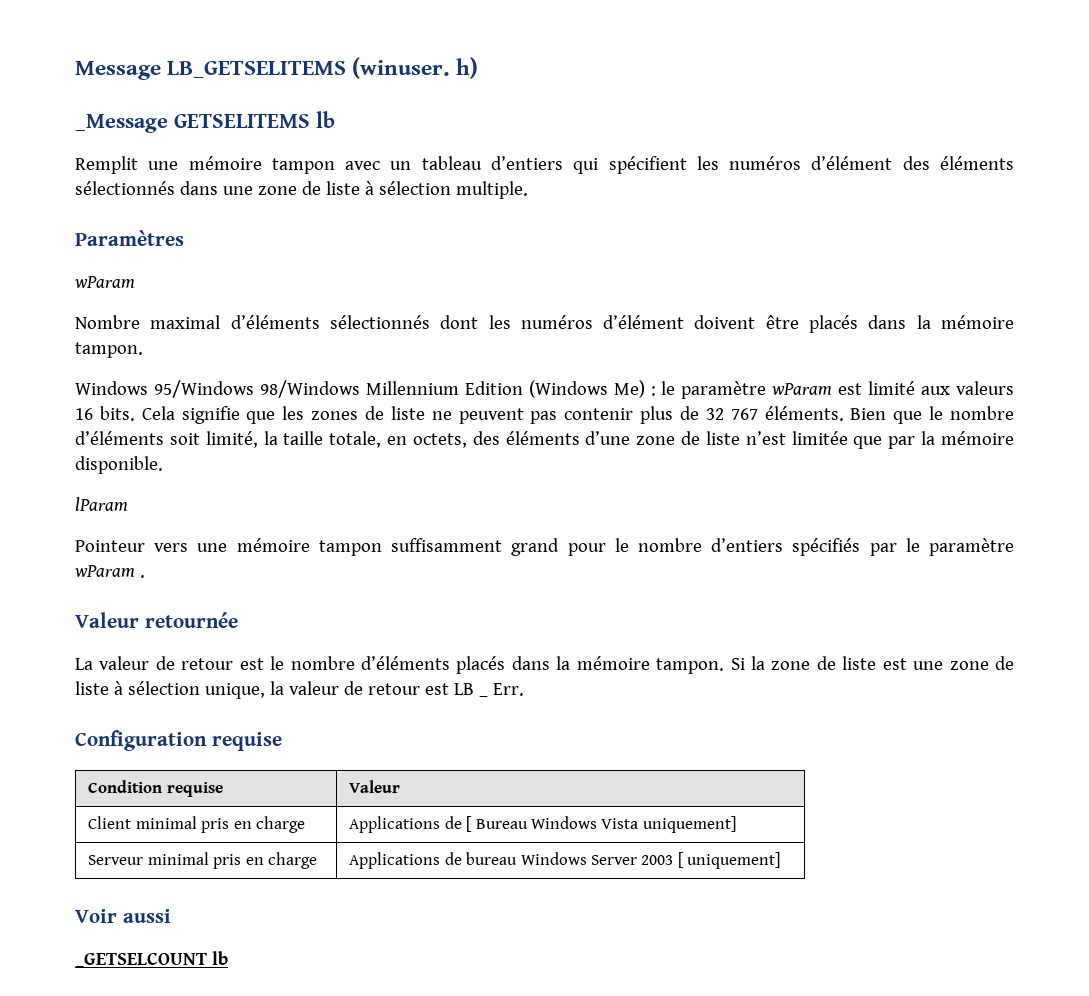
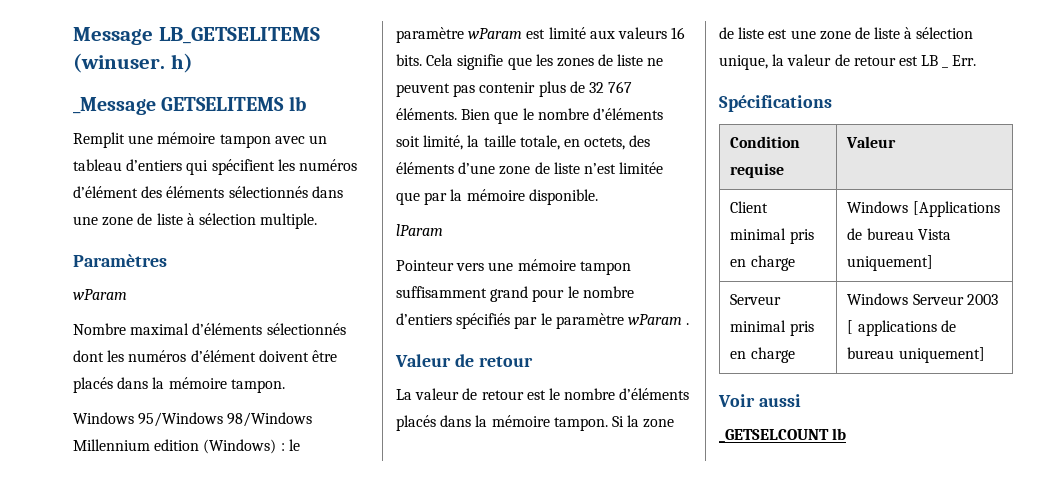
- Windows 95/Windows 98/Windows Millennium Edition (Windows Me) : le paramètre wParam est limité aux valeurs 16 bits.
+ Windows 95/Windows 98/Windows Millennium edition (Windows) : le paramètre wParam est limité aux valeurs 16 bits.
- Valeur retournée
+ Valeur de retour
- Configuration requise
+ Spécifications
- Client minimal pris en charge | Applications de [ Bureau Windows Vista uniquement]
+ Client minimal pris en charge | Windows [Applications de bureau Vista uniquement]
- Serveur minimal pris en charge | Applications de bureau Windows Server 2003 [ uniquement]
+ Serveur minimal pris en charge | Windows Serveur 2003 [ applications de bureau uniquement]

